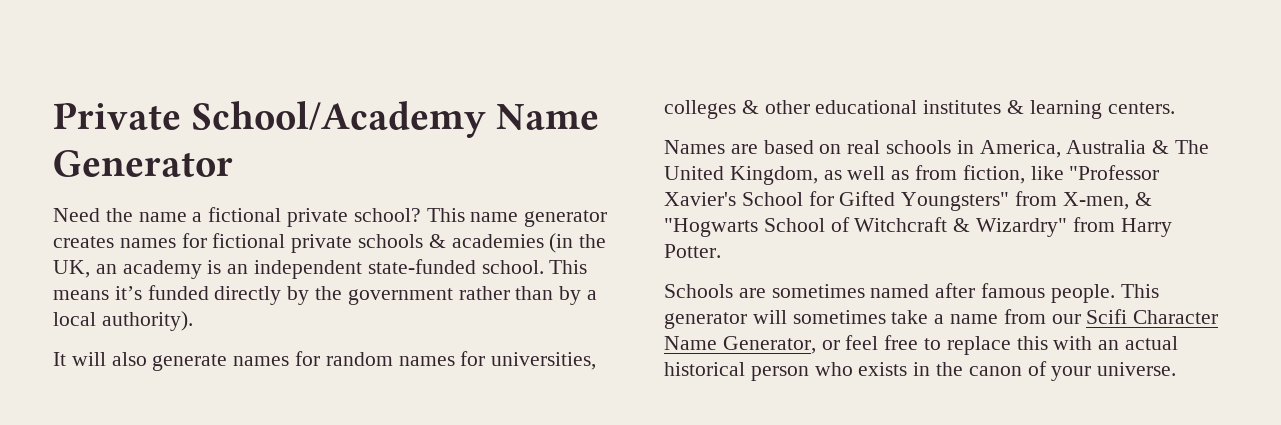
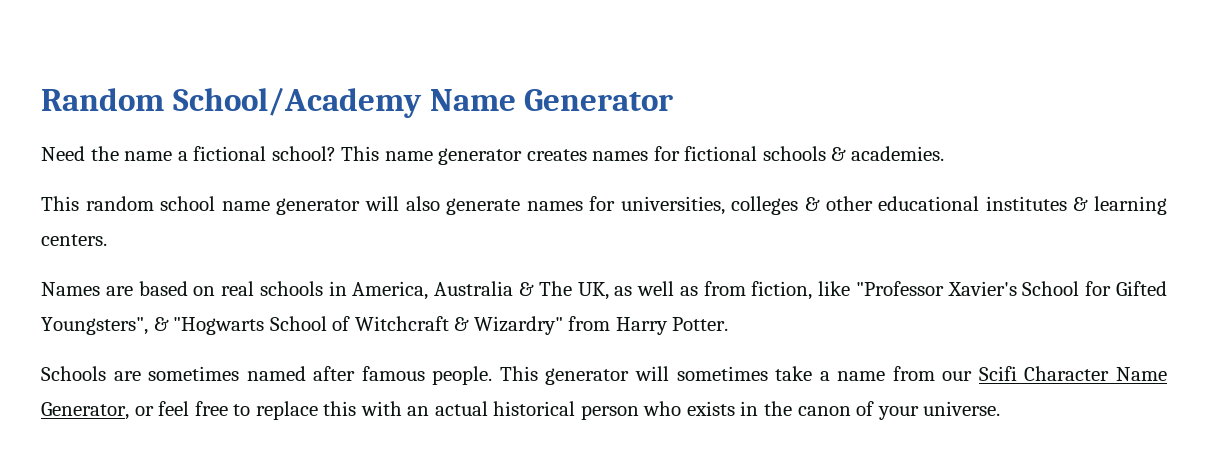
- Private School/Academy Name Generator
+ Random School/Academy Name Generator
- Need the name a fictional private school?
+ Need the name a fictional school?
- This name generator creates names for fictional private schools & academies (in the UK, an academy is an independent state-funded school. This means it’s funded directly by the government rather than by a local authority).
- It will also generate names for random names for universities, colleges & other educational institutes & learning centers.
+ This name generator creates names for fictional schools & academies.
+ This random school name generator will also generate names for universities, colleges & other educational institutes & learning centers.
- Names are based on real schools in America, Australia & The United Kingdom, as well as from fiction, like "Professor Xavier's School for Gifted Youngsters" from X-men, & "Hogwarts School of Witchcraft & Wizardry" from Harry Potter.
+ Names are based on real schools in America, Australia & The UK, as well as from fiction, like "Professor Xavier's School for Gifted Youngsters", & "Hogwarts School of Witchcraft & Wizardry" from Harry Potter.

